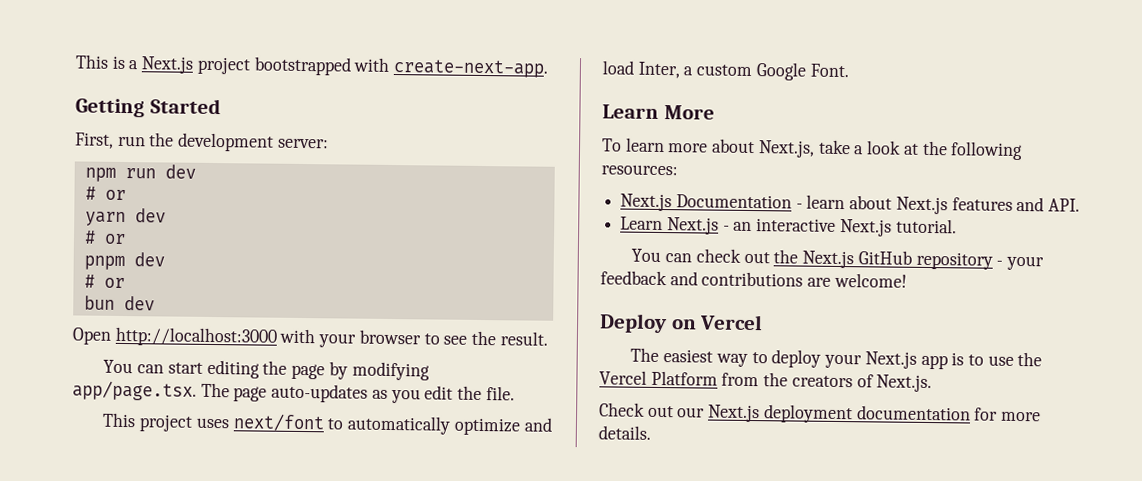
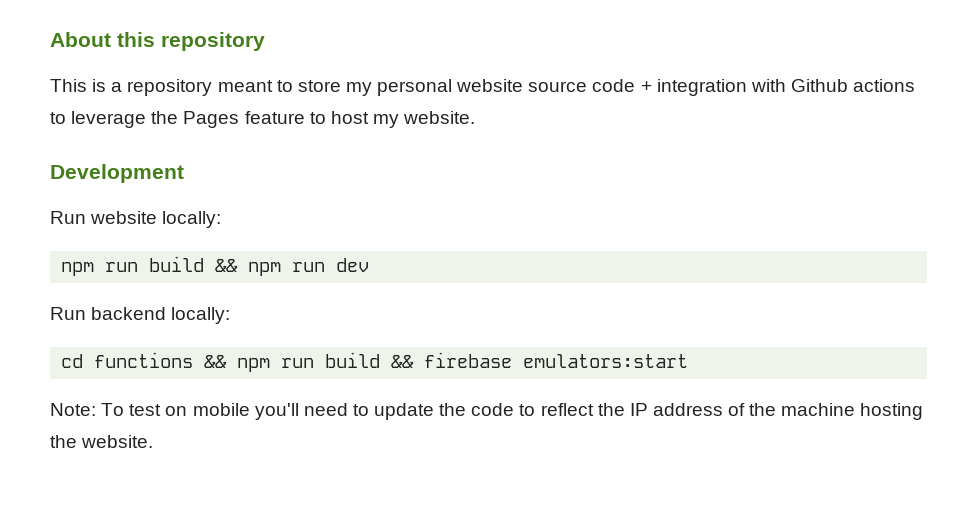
- This is a Next.js project bootstrapped with create-next-app.
- Getting Started
- First, run the development server:
- npm run dev
- # or
- yarn dev
- # or
- pnpm dev
- # or
- bun dev
- Open http://localhost:3000 with your browser to see the result.
- You can start editing the page by modifying app/page.tsx. The page auto-updates as you edit the file.
- This project uses next/font to automatically optimize and load Inter, a custom Google Font.
- Learn More
- To learn more about Next.js, take a look at the following resources:
- Next.js Documentation - learn about Next.js features and API.
- Learn Next.js - an interactive Next.js tutorial.
- You can check out the Next.js GitHub repository - your feedback and contributions are welcome!
- Deploy on Vercel
- The easiest way to deploy your Next.js app is to use the Vercel Platform from the creators of Next.js.
- Check out our Next.js deployment documentation for more details.
+ About this repository
+ This is a repository meant to store my personal website source code + integration with Github actions to leverage the Pages feature to host my website.
+ Development
+ Run website locally:
+ npm run build && npm run dev
+ Run backend locally:
+ cd functions && npm run build && firebase emulators:start
+ Note: To test on mobile you'll need to update the code to reflect the IP address of the machine hosting the website.

